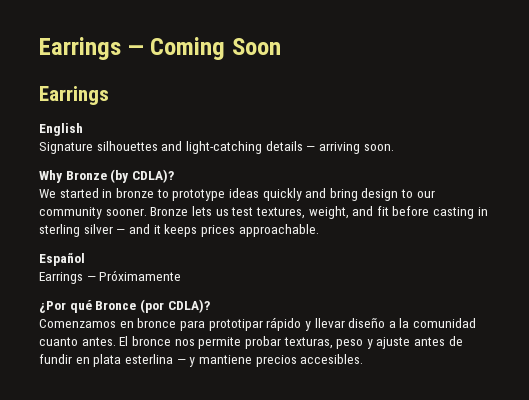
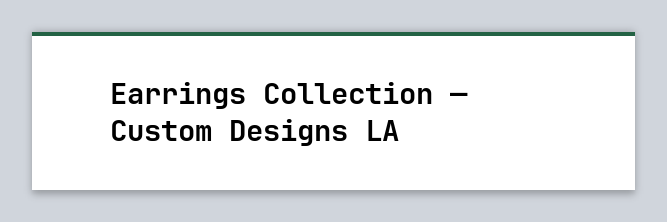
- Earrings — Coming Soon
- Earrings
- English
- Signature silhouettes and light‑catching details — arriving soon.
- Why Bronze (by CDLA)?
- We started in bronze to prototype ideas quickly and bring design to our community sooner. Bronze lets us test textures, weight, and fit before casting in sterling silver — and it keeps prices approachable.
- Español
- Earrings — Próximamente
- ¿Por qué Bronce (por CDLA)?
- Comenzamos en bronce para prototipar rápido y llevar diseño a la comunidad cuanto antes. El bronce nos permite probar texturas, peso y ajuste antes de fundir en plata esterlina — y mantiene precios accesibles.
+ Earrings Collection — Custom Designs LA

